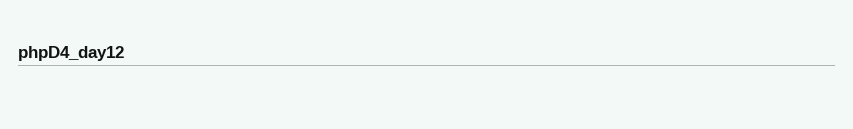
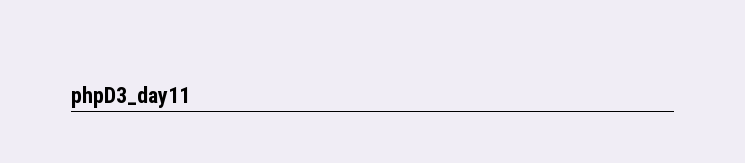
- phpD4_day12
+ phpD3_day11

